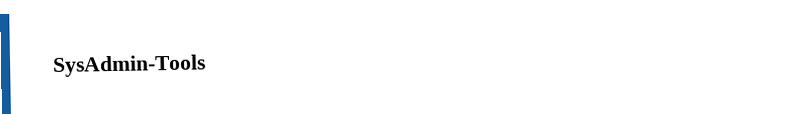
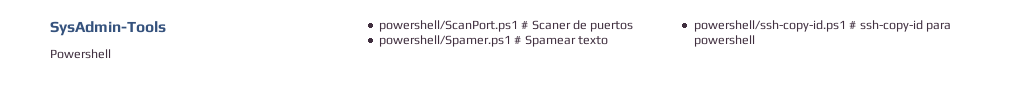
+ Powershell
+ powershell/ScanPort.ps1 # Scaner de puertos
+ powershell/Spamer.ps1 # Spamear texto
+ powershell/ssh-copy-id.ps1 # ssh-copy-id para powershell

